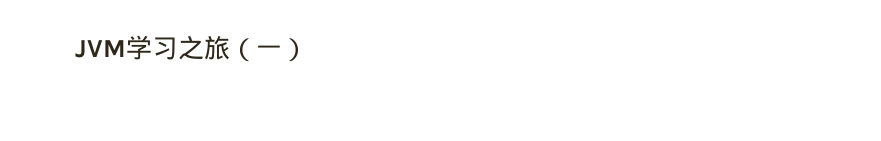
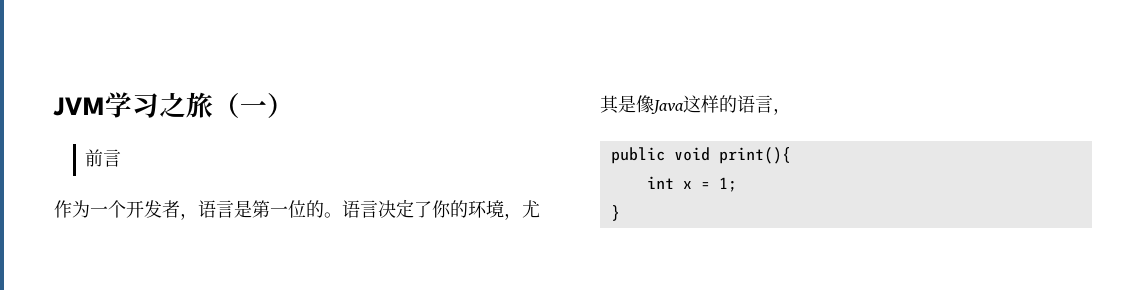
+ 前言
+ 作为一个开发者，语言是第一位的。语言决定了你的环境，尤其是像Java这样的语言，
+ public void print(){
+ int x = 1;
+ }

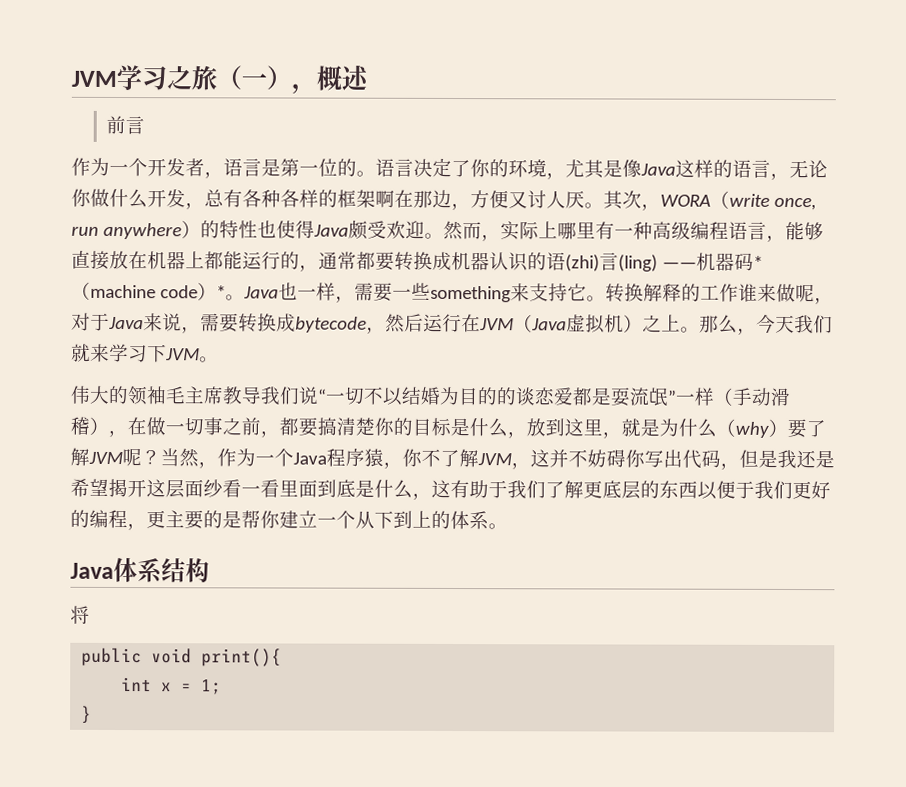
- JVM学习之旅（一）
+ JVM学习之旅（一），概述
- 语言决定了你的环境，尤其是像Java这样的语言，
+ 语言决定了你的环境，尤其是像Java这样的语言，无论你做什么开发，总有各种各样的框架啊在那边，方便又讨人厌。其次，WORA（write once, run anywhere）的特性也使得Java颇受欢迎。然而，实际上哪里有一种高级编程语言，能够直接放在机器上都能运行的，通常都要转换成机器认识的语(zhi)言(ling) ——机器码*（machine code）*。Java也一样，需要一些something来支持它。转换解释的工作谁来做呢，对于Java来说，需要转换成bytecode，然后运行在JVM（Java虚拟机）之上。那么，今天我们就来学习下JVM。
+ 伟大的领袖毛主席教导我们说“一切不以结婚为目的的谈恋爱都是耍流氓”一样（手动滑稽），在做一切事之前，都要搞清楚你的目标是什么，放到这里，就是为什么（why）要了解JVM呢？当然，作为一个Java程序猿，你不了解JVM，这并不妨碍你写出代码，但是我还是希望揭开这层面纱看一看里面到底是什么，这有助于我们了解更底层的东西以便于我们更好的编程，更主要的是帮你建立一个从下到上的体系。
+ Java体系结构
+ 将

